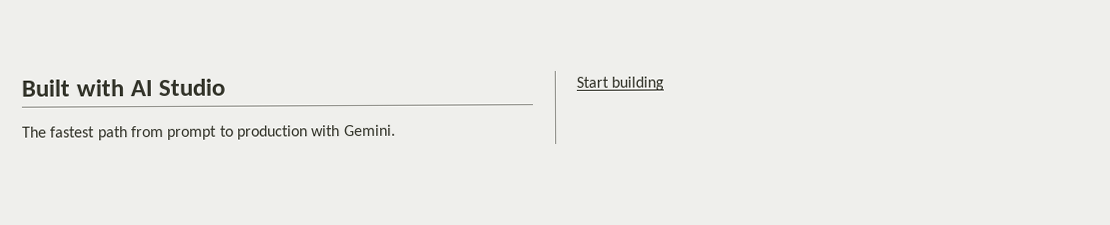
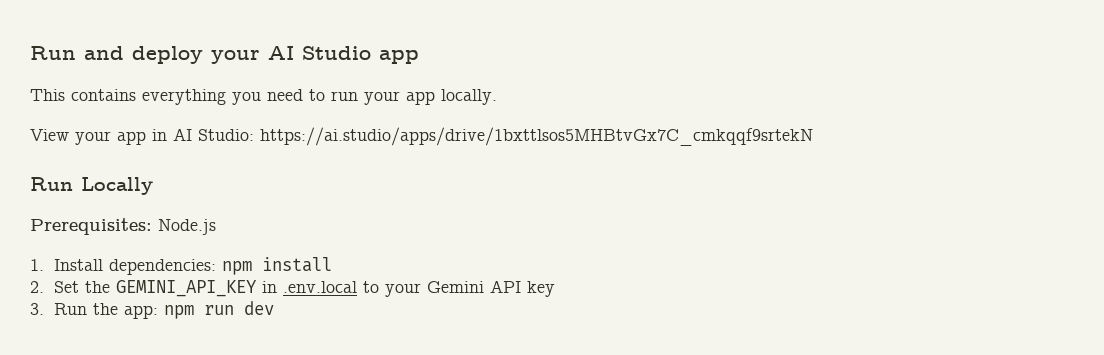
- Built with AI Studio
- The fastest path from prompt to production with Gemini.
- Start building
+ Run and deploy your AI Studio app
+ This contains everything you need to run your app locally.
+ View your app in AI Studio: https://ai.studio/apps/drive/1bxttlsos5MHBtvGx7C_cmkqqf9srtekN
+ Run Locally
+ Prerequisites: Node.js
+ 1. Install dependencies: npm install
+ 2. Set the GEMINI_API_KEY in .env.local to your Gemini API key
+ 3. Run the app: npm run dev

